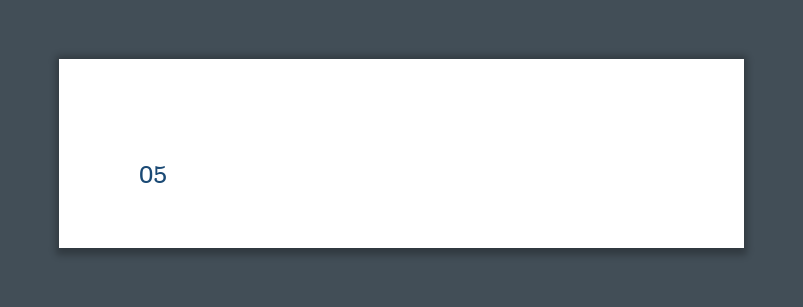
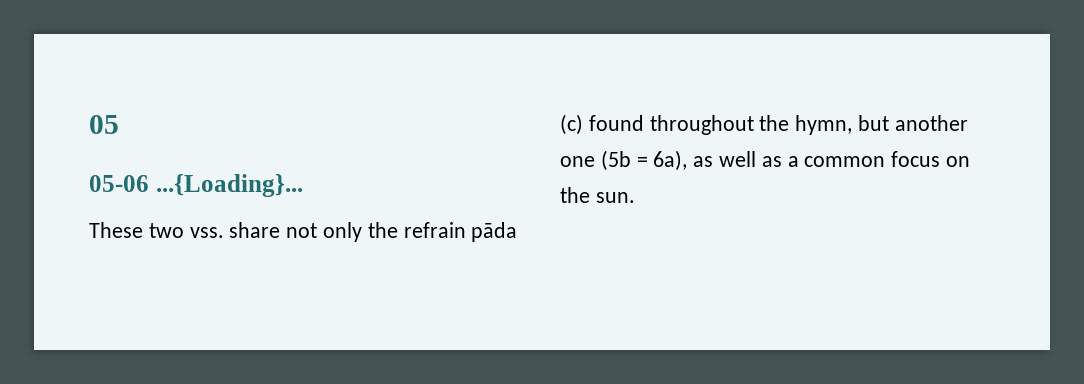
+ 05-06 ...{Loading}...
+ These two vss. share not only the refrain pāda (c) found throughout the hymn, but another one (5b = 6a), as well as a common focus on the sun.

